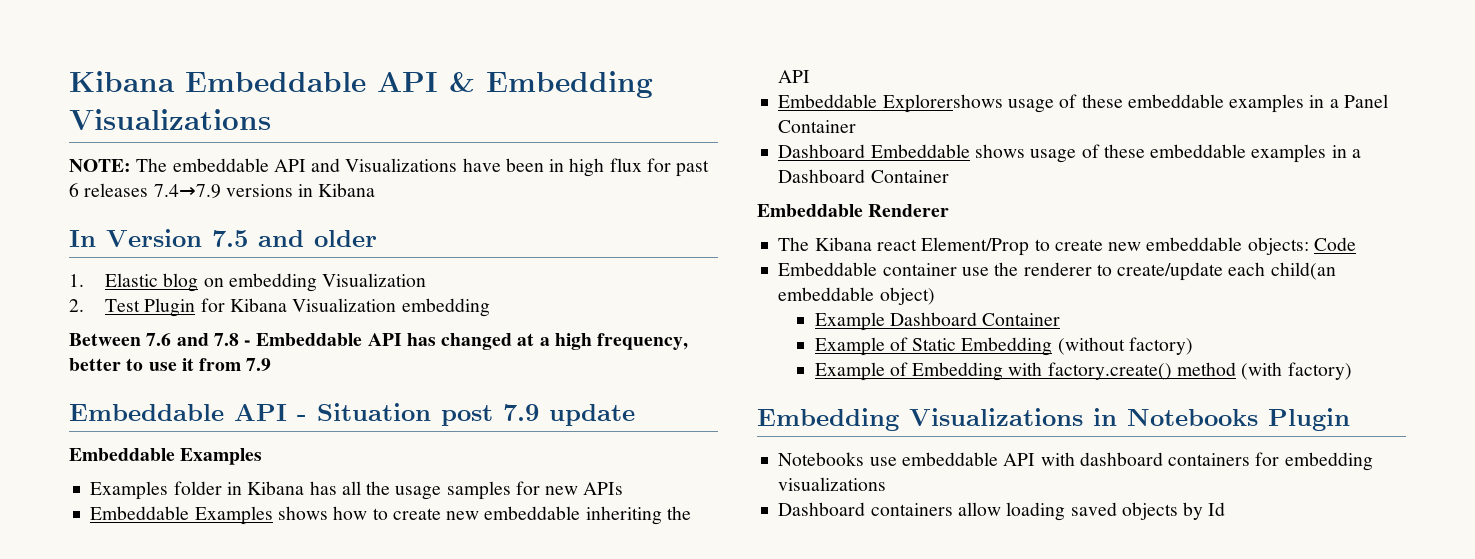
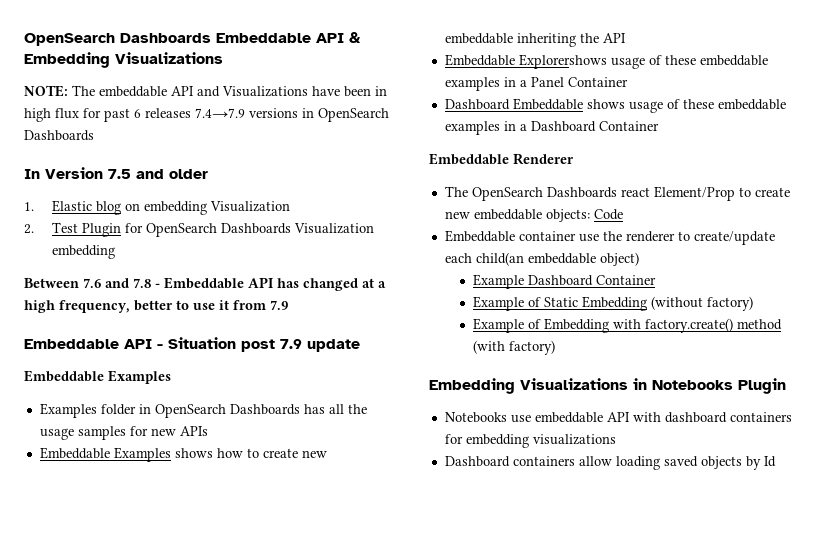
- Kibana Embeddable API & Embedding Visualizations
+ OpenSearch Dashboards Embeddable API & Embedding Visualizations
- NOTE: The embeddable API and Visualizations have been in high flux for past 6 releases 7.4→7.9 versions in Kibana
+ NOTE: The embeddable API and Visualizations have been in high flux for past 6 releases 7.4→7.9 versions in OpenSearch Dashboards
- 2. Test Plugin for Kibana Visualization embedding
+ 2. Test Plugin for OpenSearch Dashboards Visualization embedding
- Examples folder in Kibana has all the usage samples for new APIs
+ Examples folder in OpenSearch Dashboards has all the usage samples for new APIs
- The Kibana react Element/Prop to create new embeddable objects: Code
+ The OpenSearch Dashboards react Element/Prop to create new embeddable objects: Code

